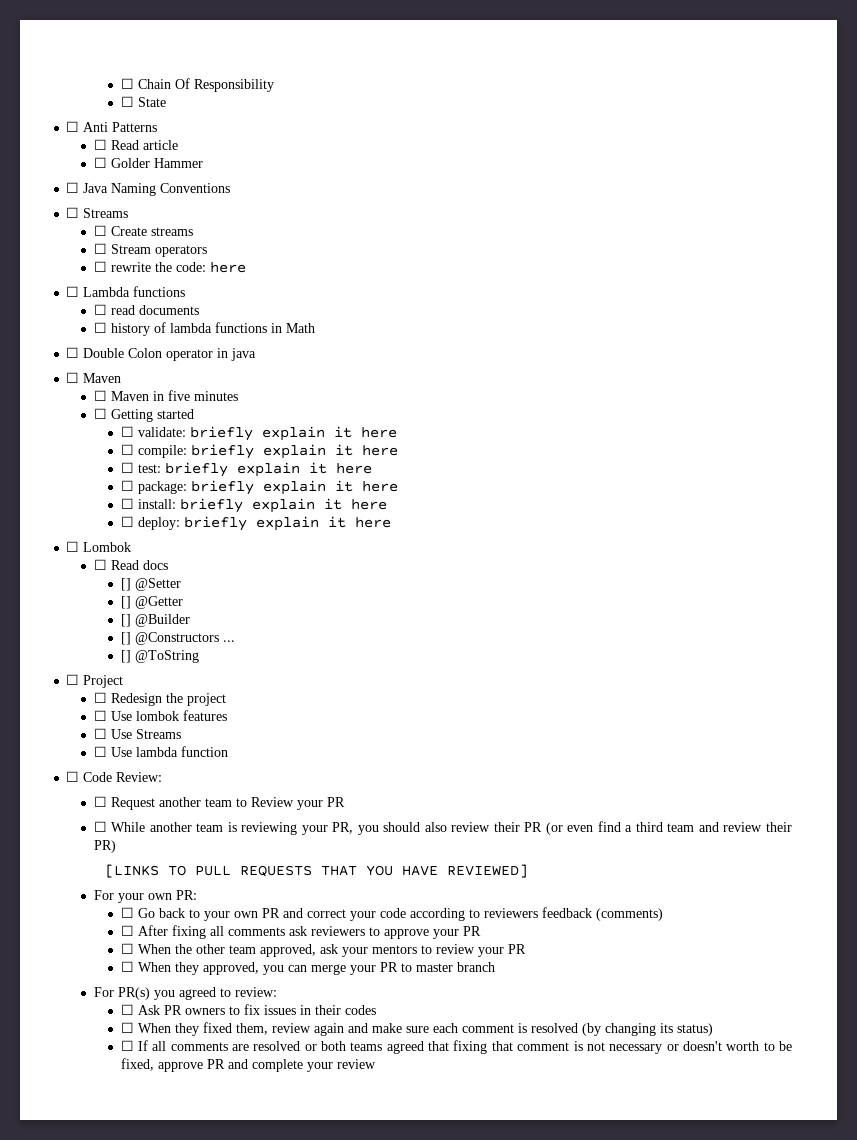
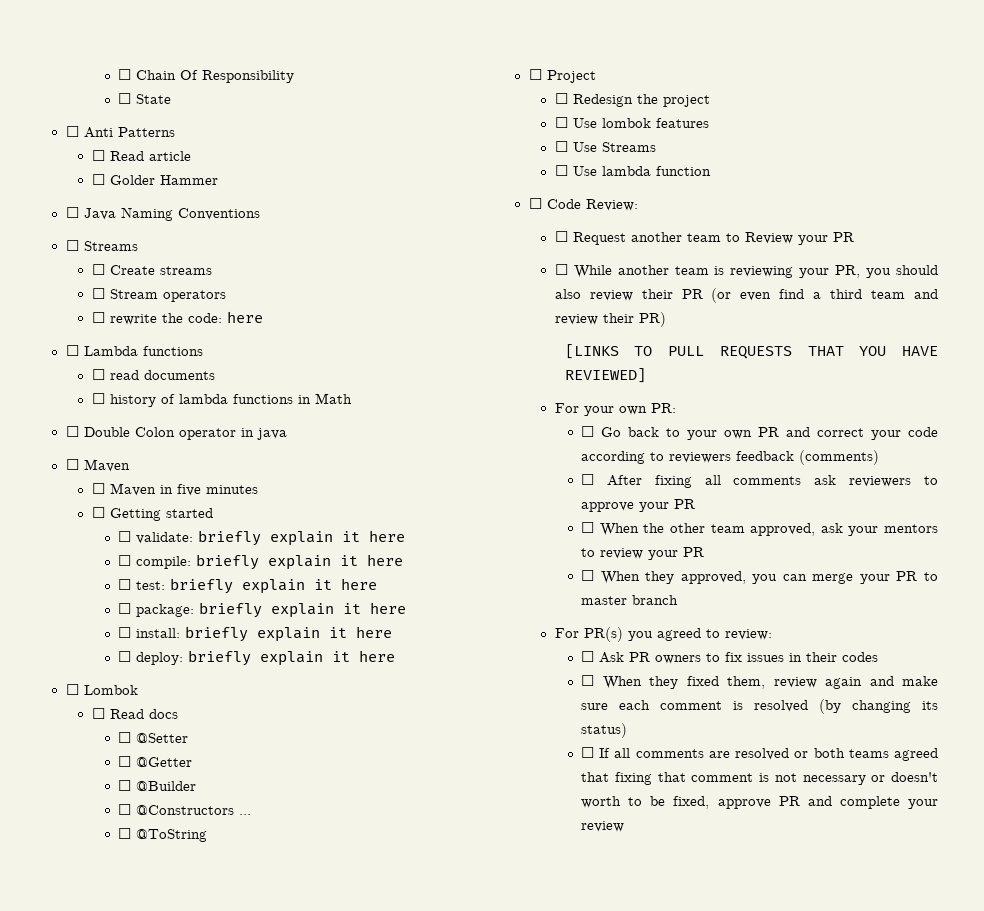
- [] @Setter
+ ☐ @Setter
- [] @Getter
+ ☐ @Getter
- [] @Builder
+ ☐ @Builder
- [] @Constructors ...
+ ☐ @Constructors ...
- [] @ToString
+ ☐ @ToString

